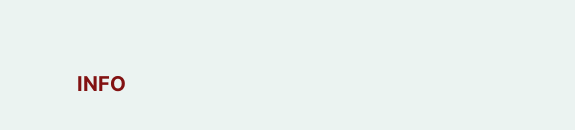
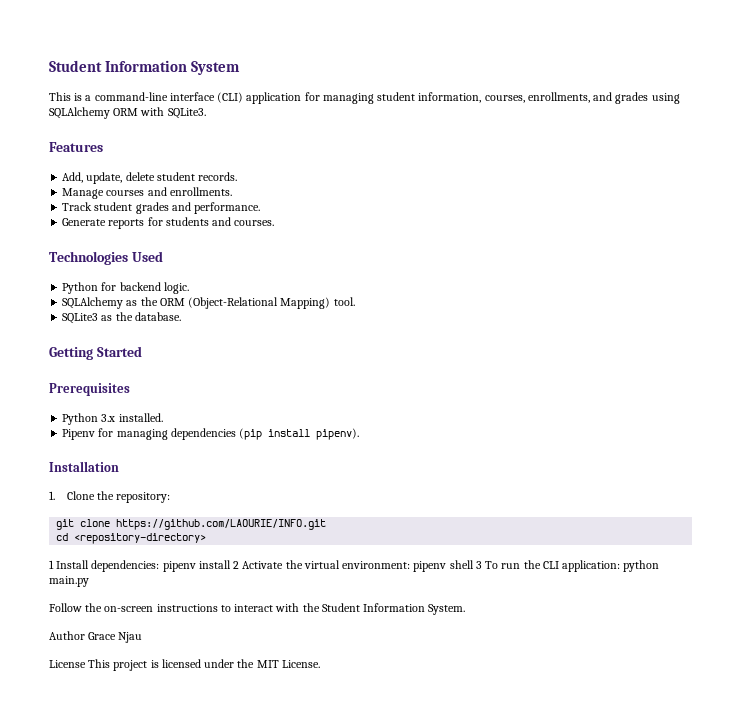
- INFO
+ Student Information System
+ This is a command-line interface (CLI) application for managing student information, courses, enrollments, and grades using SQLAlchemy ORM with SQLite3.
+ Features
+ Add, update, delete student records.
+ Manage courses and enrollments.
+ Track student grades and performance.
+ Generate reports for students and courses.
+ Technologies Used
+ Python for backend logic.
+ SQLAlchemy as the ORM (Object-Relational Mapping) tool.
+ SQLite3 as the database.
+ Getting Started
+ Prerequisites
+ Python 3.x installed.
+ Pipenv for managing dependencies (pip install pipenv).
+ Installation
+ 1. Clone the repository:
+ git clone https://github.com/LAOURIE/INFO.git
+ cd <repository-directory>
+ 1 Install dependencies: pipenv install 2 Activate the virtual environment: pipenv shell 3 To run the CLI application: python main.py
+ Follow the on-screen instructions to interact with the Student Information System.
+ Author Grace Njau
+ License This project is licensed under the MIT License.

